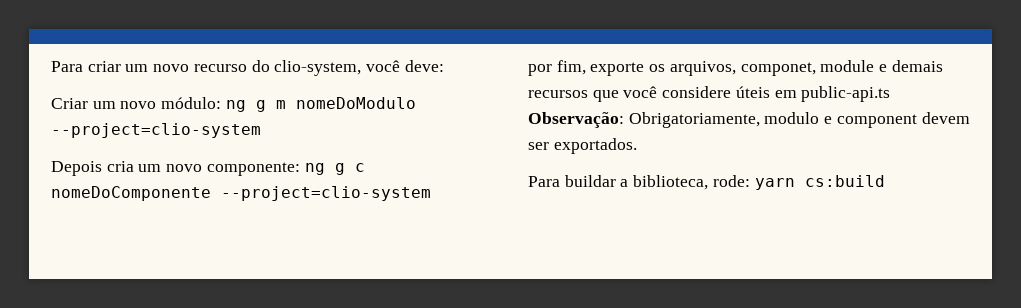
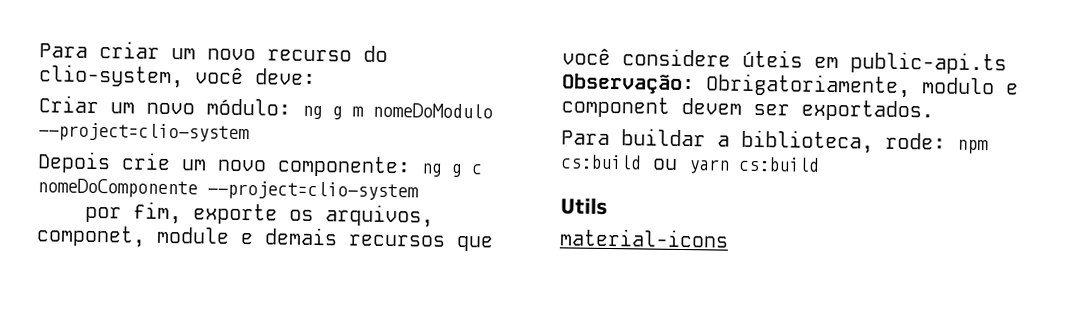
- Depois cria um novo componente: ng g c nomeDoComponente --project=clio-system
+ Depois crie um novo componente: ng g c nomeDoComponente --project=clio-system
- Para buildar a biblioteca, rode: yarn cs:build
+ Para buildar a biblioteca, rode: npm cs:build ou yarn cs:build
+ Utils
+ material-icons

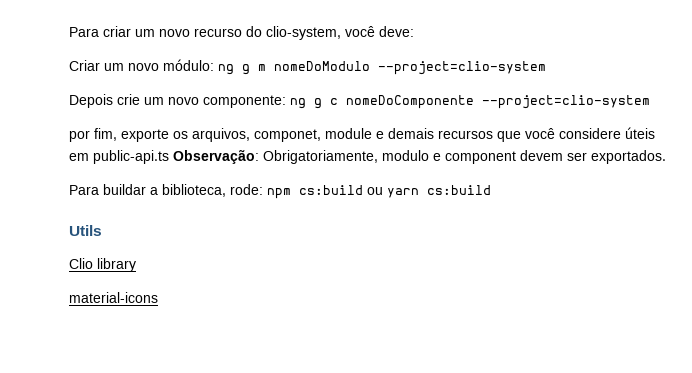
+ Clio library

